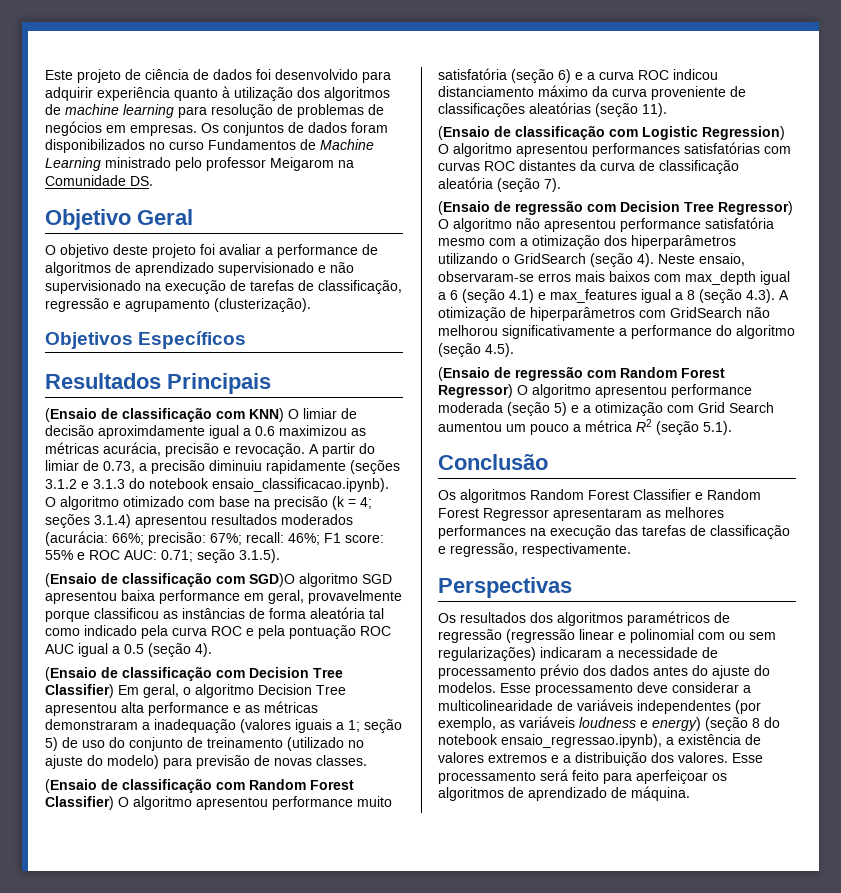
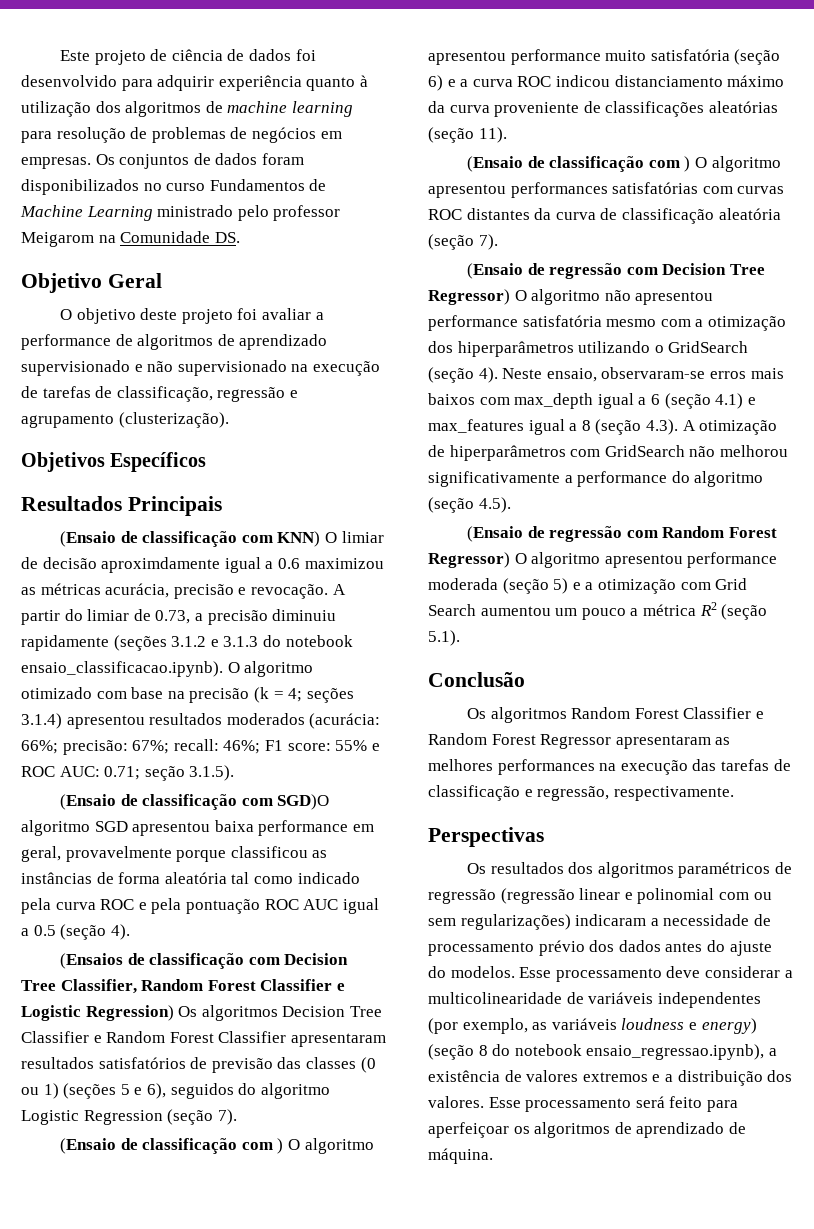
- (Ensaio de classificação com Decision Tree Classifier) Em geral, o algoritmo Decision Tree apresentou alta performance e as métricas demonstraram a inadequação (valores iguais a 1; seção 5) de uso do conjunto de treinamento (utilizado no ajuste do modelo) para previsão de novas classes.
- (Ensaio de classificação com Random Forest Classifier) O algoritmo apresentou performance muito satisfatória (seção 6) e a curva ROC indicou distanciamento máximo da curva proveniente de classificações aleatórias (seção 11).
+ (Ensaios de classificação com Decision Tree Classifier, Random Forest Classifier e Logistic Regression) Os algoritmos Decision Tree Classifier e Random Forest Classifier apresentaram resultados satisfatórios de previsão das classes (0 ou 1) (seções 5 e 6), seguidos do algoritmo Logistic Regression (seção 7).
+ (Ensaio de classificação com ) O algoritmo apresentou performance muito satisfatória (seção 6) e a curva ROC indicou distanciamento máximo da curva proveniente de classificações aleatórias (seção 11).
- (Ensaio de classificação com Logistic Regression) O algoritmo apresentou performances satisfatórias com curvas ROC distantes da curva de classificação aleatória (seção 7).
+ (Ensaio de classificação com ) O algoritmo apresentou performances satisfatórias com curvas ROC distantes da curva de classificação aleatória (seção 7).

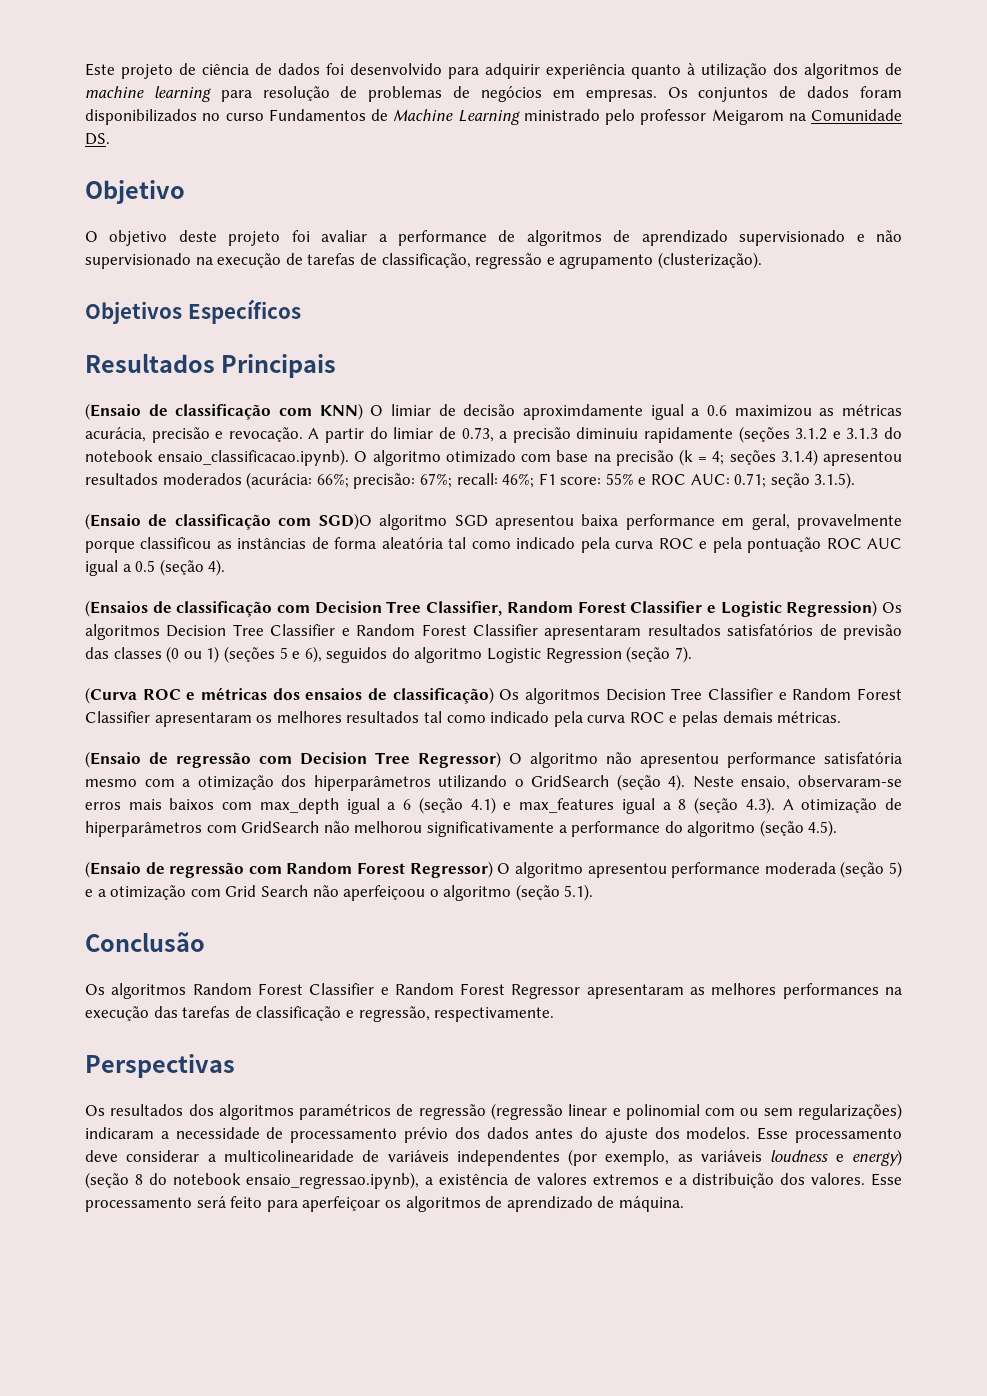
- Objetivo Geral
+ Objetivo
- (Ensaio de classificação com ) O algoritmo apresentou performance muito satisfatória (seção 6) e a curva ROC indicou distanciamento máximo da curva proveniente de classificações aleatórias (seção 11).
- (Ensaio de classificação com ) O algoritmo apresentou performances satisfatórias com curvas ROC distantes da curva de classificação aleatória (seção 7).
+ (Curva ROC e métricas dos ensaios de classificação) Os algoritmos Decision Tree Classifier e Random Forest Classifier apresentaram os melhores resultados tal como indicado pela curva ROC e pelas demais métricas.
- (Ensaio de regressão com Random Forest Regressor) O algoritmo apresentou performance moderada (seção 5) e a otimização com Grid Search aumentou um pouco a métrica R2 (seção 5.1).
+ (Ensaio de regressão com Random Forest Regressor) O algoritmo apresentou performance moderada (seção 5) e a otimização com Grid Search não aperfeiçoou o algoritmo (seção 5.1).
- Os resultados dos algoritmos paramétricos de regressão (regressão linear e polinomial com ou sem regularizações) indicaram a necessidade de processamento prévio dos dados antes do ajuste do modelos.
+ Os resultados dos algoritmos paramétricos de regressão (regressão linear e polinomial com ou sem regularizações) indicaram a necessidade de processamento prévio dos dados antes do ajuste dos modelos.

